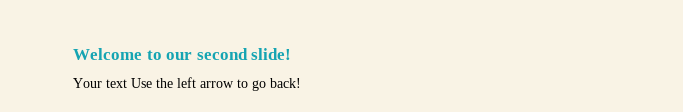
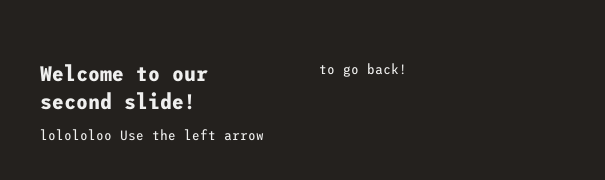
- Your text Use the left arrow to go back!
+ lolololoo Use the left arrow to go back!

